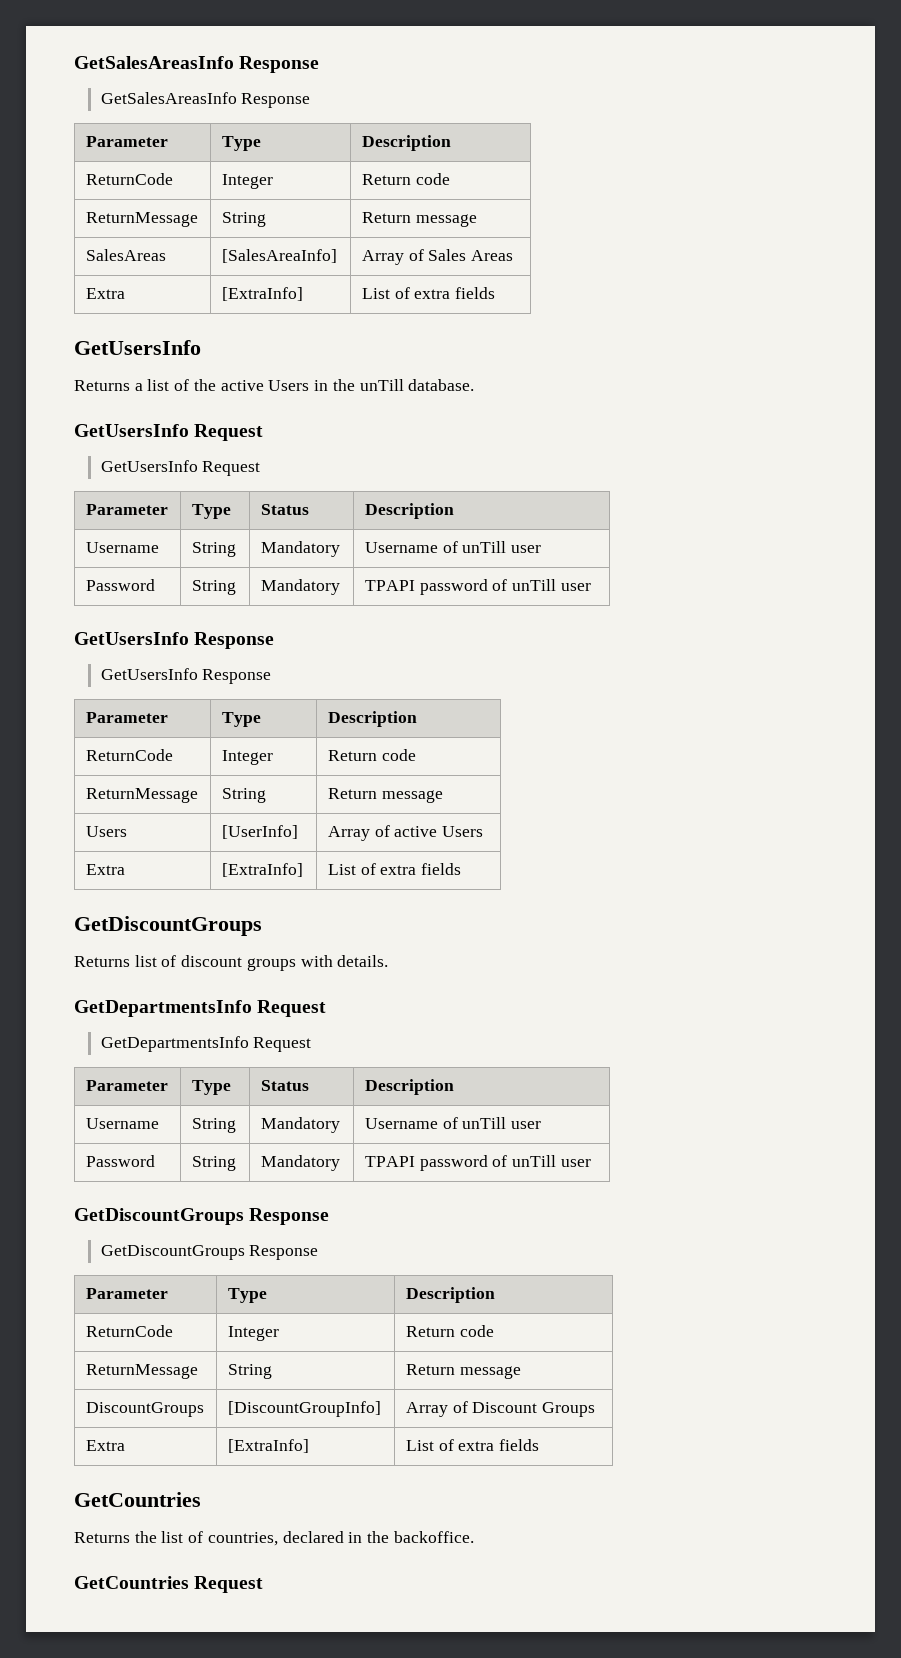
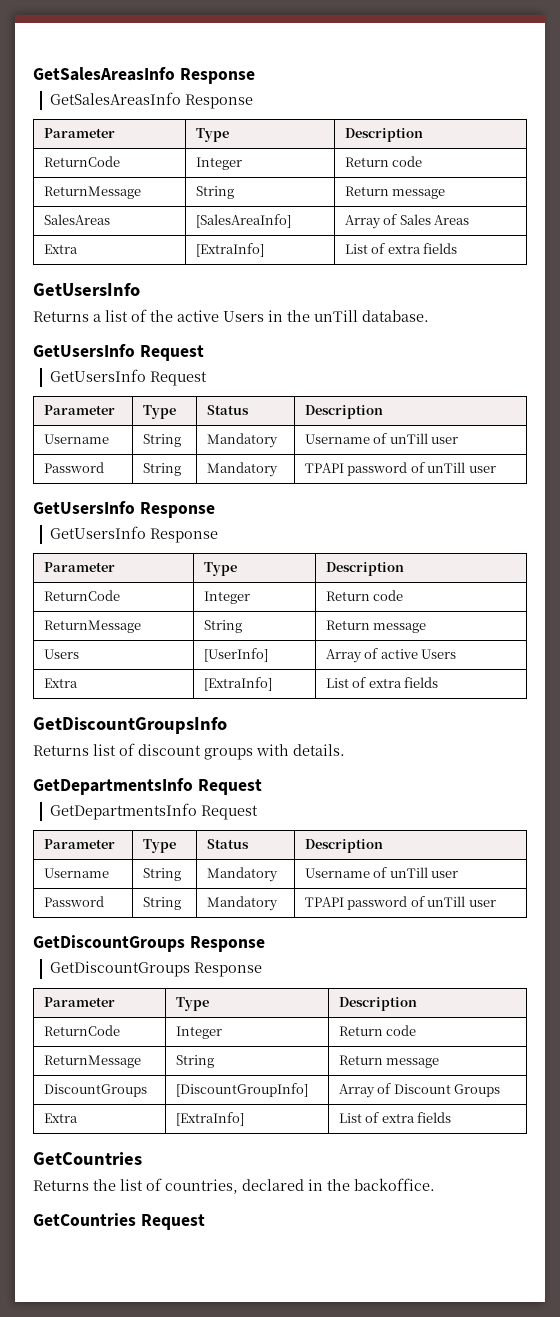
  Users | [UserInfo] | Array of active Users
  Extra | [ExtraInfo] | List of extra fields
- GetDiscountGroups
+ GetDiscountGroupsInfo

